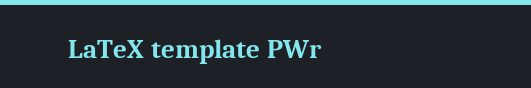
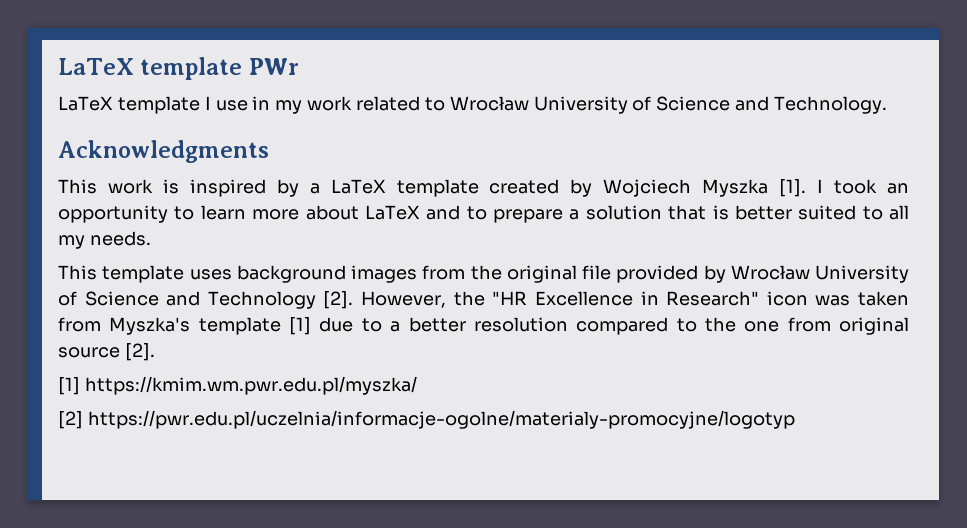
+ LaTeX template I use in my work related to Wrocław University of Science and Technology.
+ Acknowledgments
+ This work is inspired by a LaTeX template created by Wojciech Myszka [1]. I took an opportunity to learn more about LaTeX and to prepare a solution that is better suited to all my needs.
+ This template uses background images from the original file provided by Wrocław University of Science and Technology [2]. However, the "HR Excellence in Research" icon was taken from Myszka's template [1] due to a better resolution compared to the one from original source [2].
+ [1] https://kmim.wm.pwr.edu.pl/myszka/
+ [2] https://pwr.edu.pl/uczelnia/informacje-ogolne/materialy-promocyjne/logotyp

